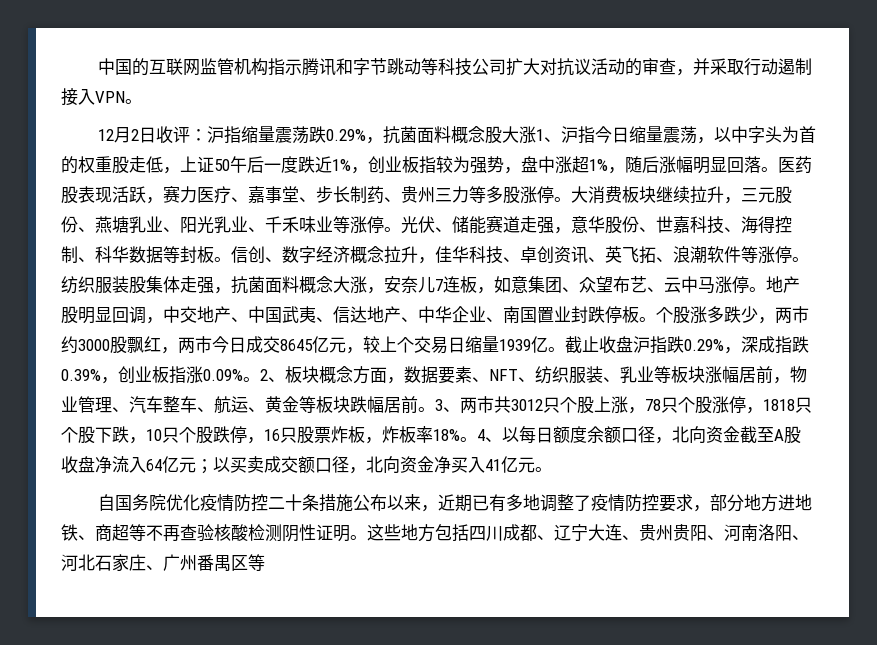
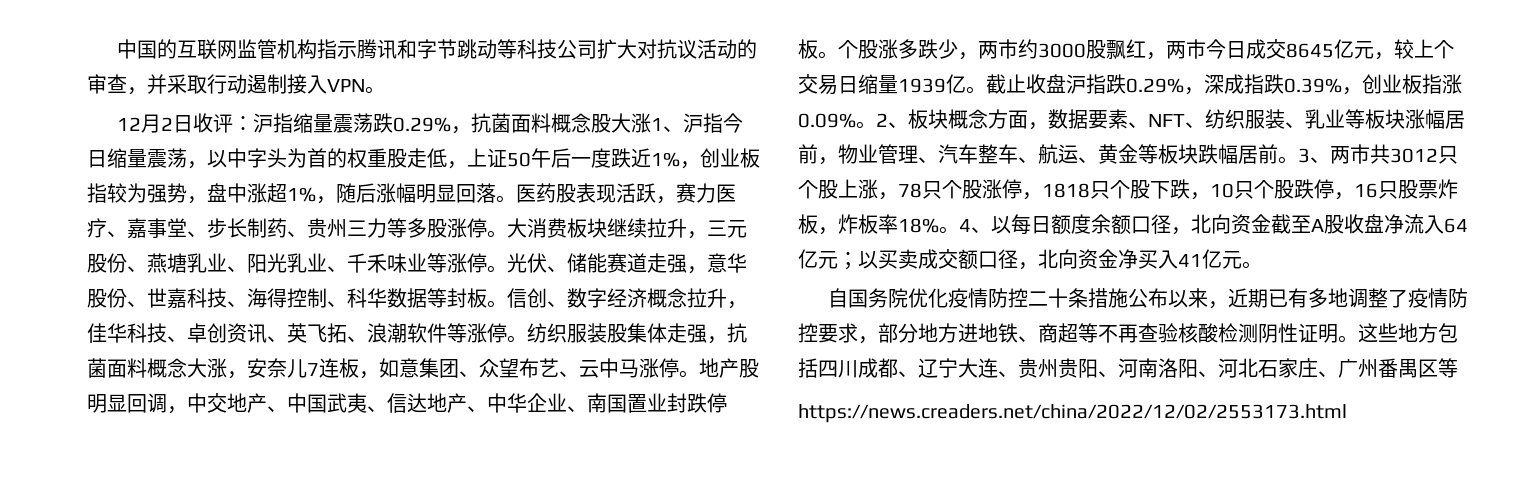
+ https://news.creaders.net/china/2022/12/02/2553173.html

